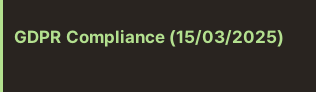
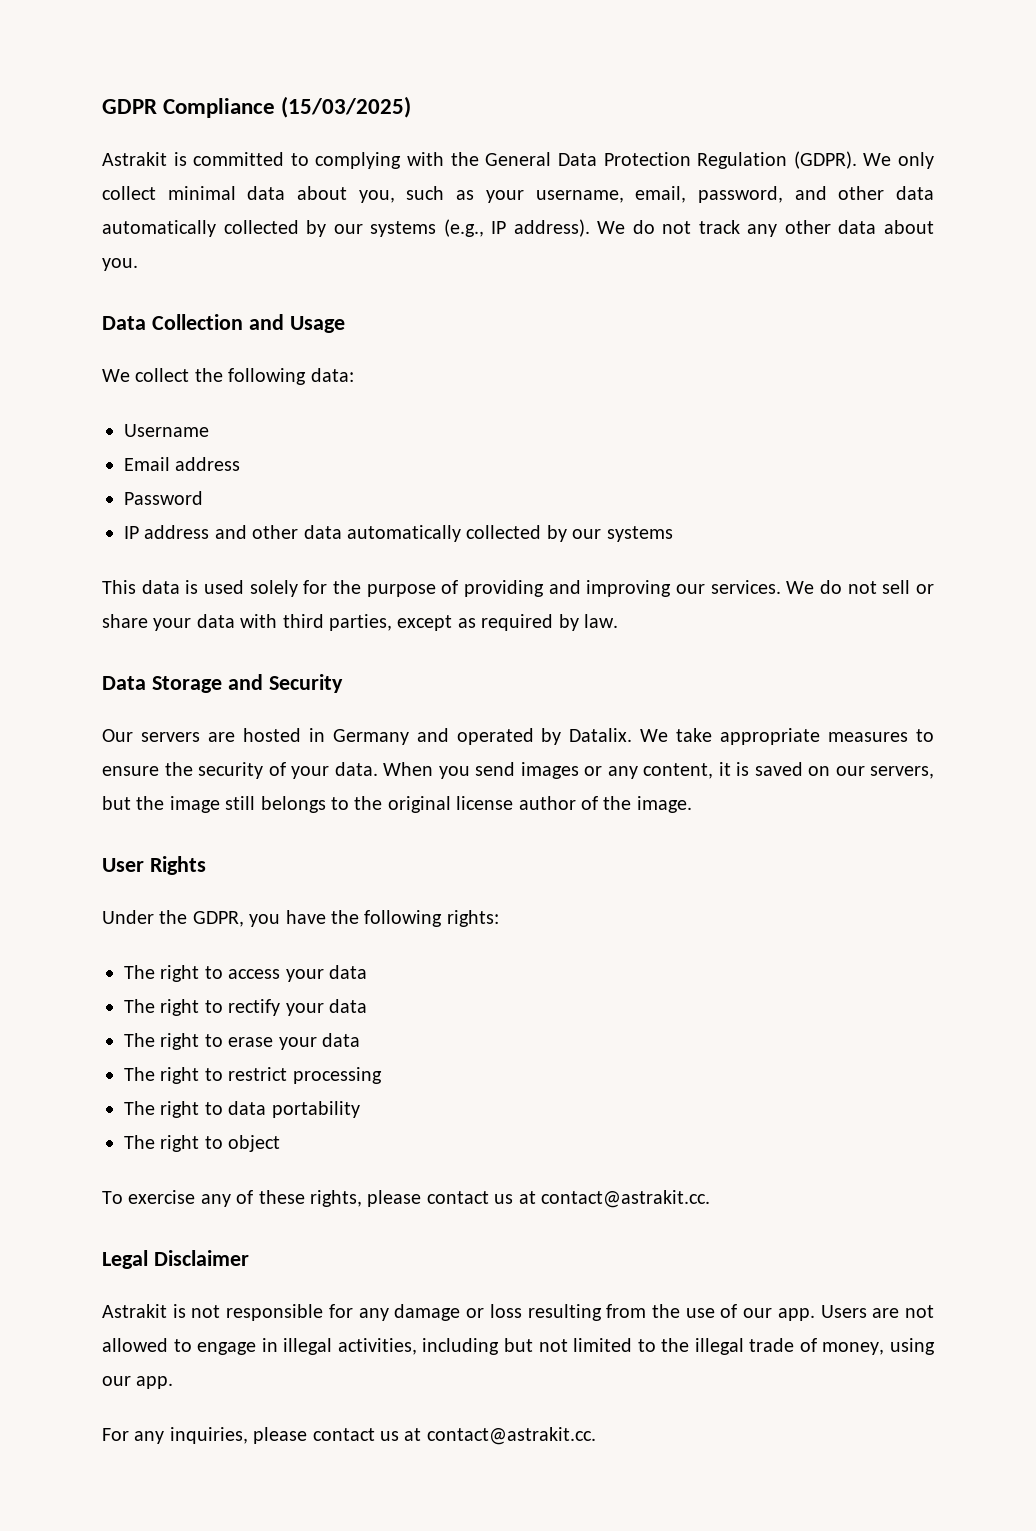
+ Astrakit is committed to complying with the General Data Protection Regulation (GDPR). We only collect minimal data about you, such as your username, email, password, and other data automatically collected by our systems (e.g., IP address). We do not track any other data about you.
+ Data Collection and Usage
+ We collect the following data:
+ Username
+ Email address
+ Password
+ IP address and other data automatically collected by our systems
+ This data is used solely for the purpose of providing and improving our services. We do not sell or share your data with third parties, except as required by law.
+ Data Storage and Security
+ Our servers are hosted in Germany and operated by Datalix. We take appropriate measures to ensure the security of your data. When you send images or any content, it is saved on our servers, but the image still belongs to the original license author of the image.
+ User Rights
+ Under the GDPR, you have the following rights:
+ The right to access your data
+ The right to rectify your data
+ The right to erase your data
+ The right to restrict processing
+ The right to data portability
+ The right to object
+ To exercise any of these rights, please contact us at contact@astrakit.cc.
+ Legal Disclaimer
+ Astrakit is not responsible for any damage or loss resulting from the use of our app. Users are not allowed to engage in illegal activities, including but not limited to the illegal trade of money, using our app.
+ For any inquiries, please contact us at contact@astrakit.cc.

